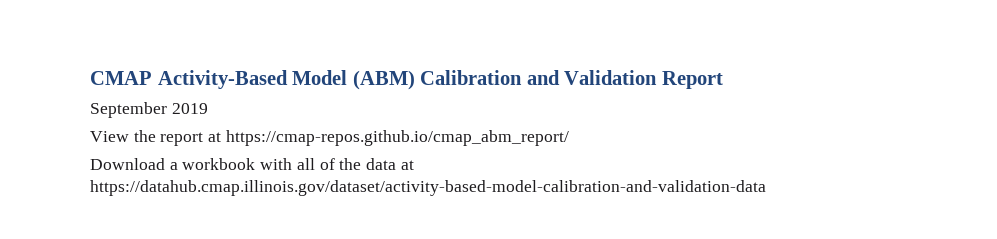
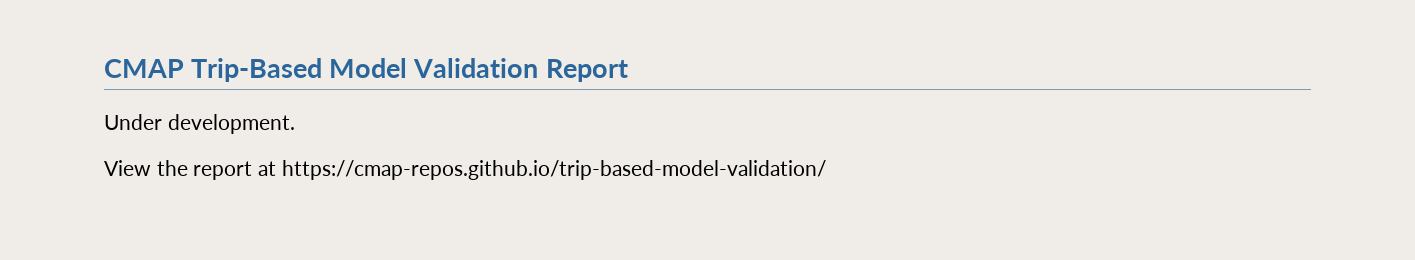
- CMAP Activity-Based Model (ABM) Calibration and Validation Report
+ CMAP Trip-Based Model Validation Report
- September 2019
+ Under development.
- View the report at https://cmap-repos.github.io/cmap_abm_report/
- Download a workbook with all of the data at https://datahub.cmap.illinois.gov/dataset/activity-based-model-calibration-and-validation-data
+ View the report at https://cmap-repos.github.io/trip-based-model-validation/

